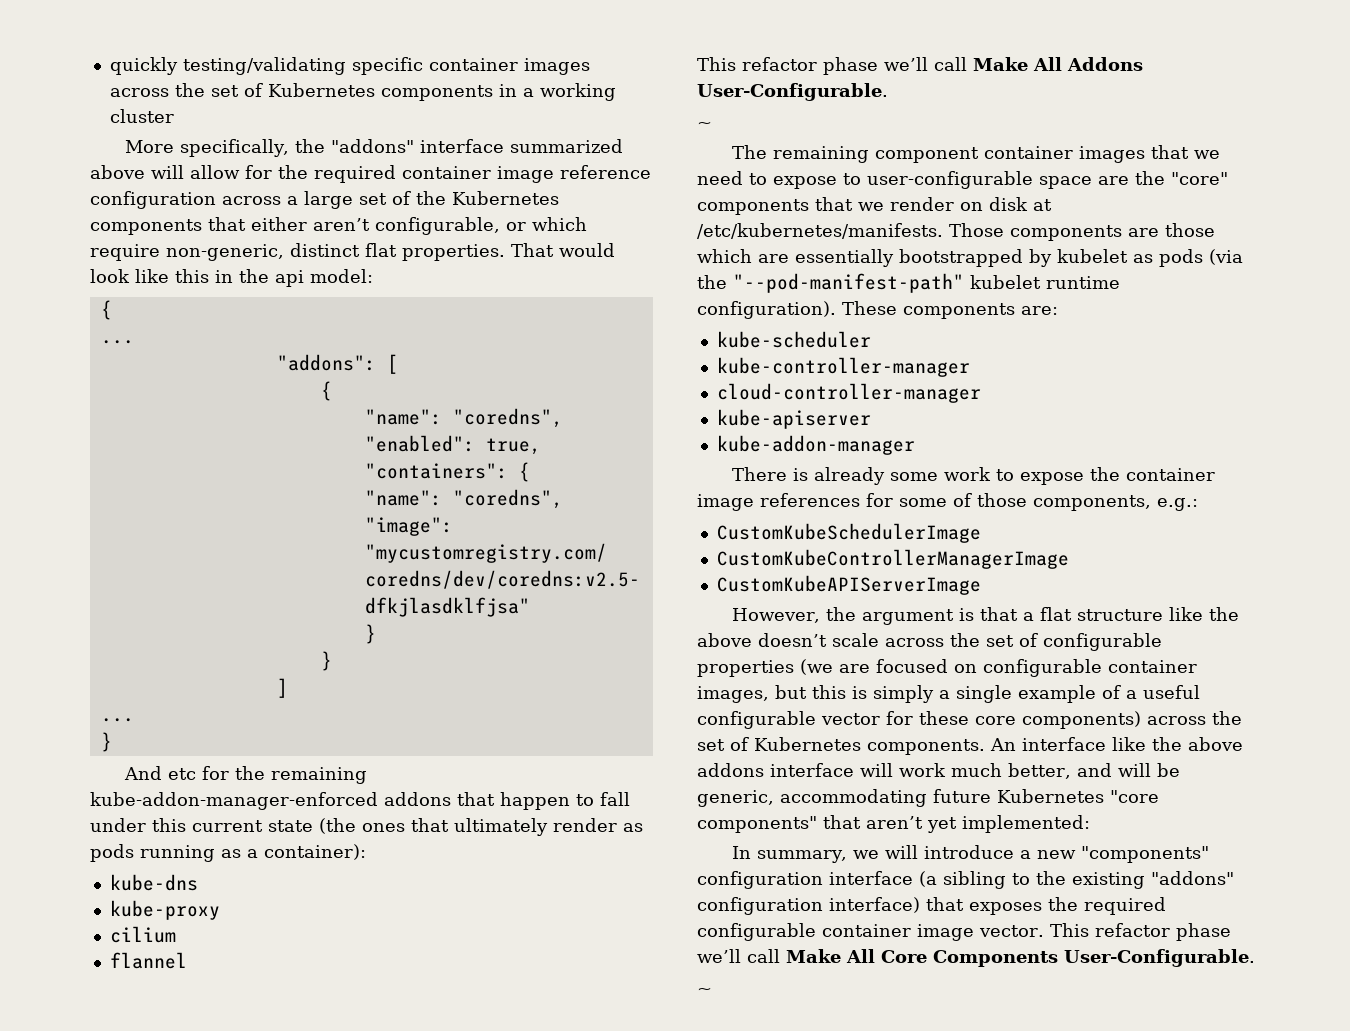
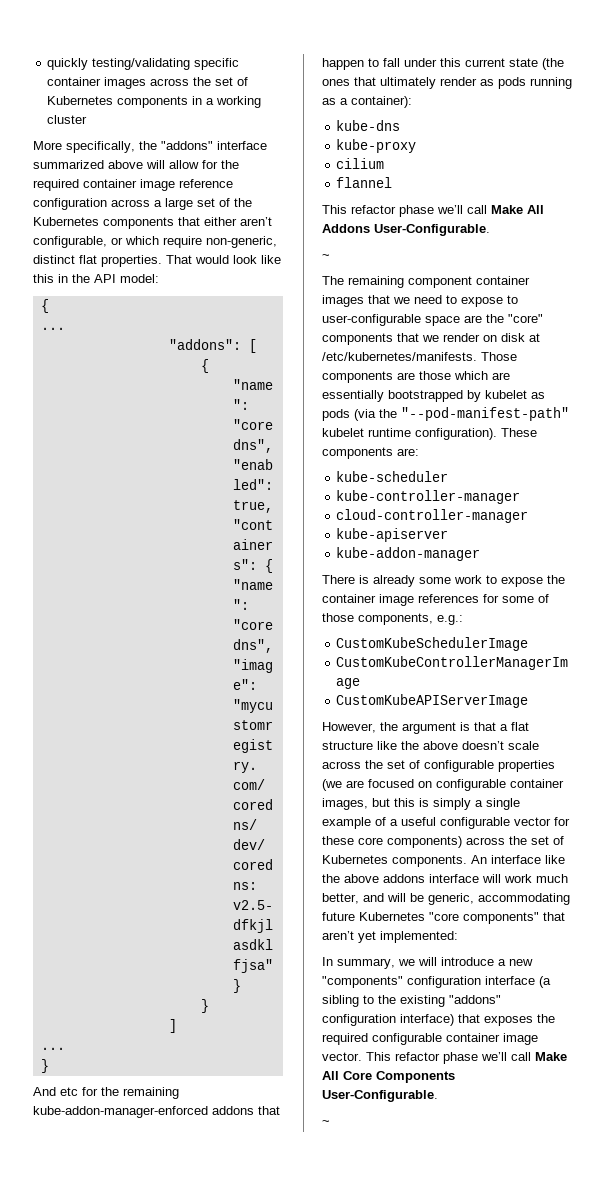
- That would look like this in the api model:
+ That would look like this in the API model:

